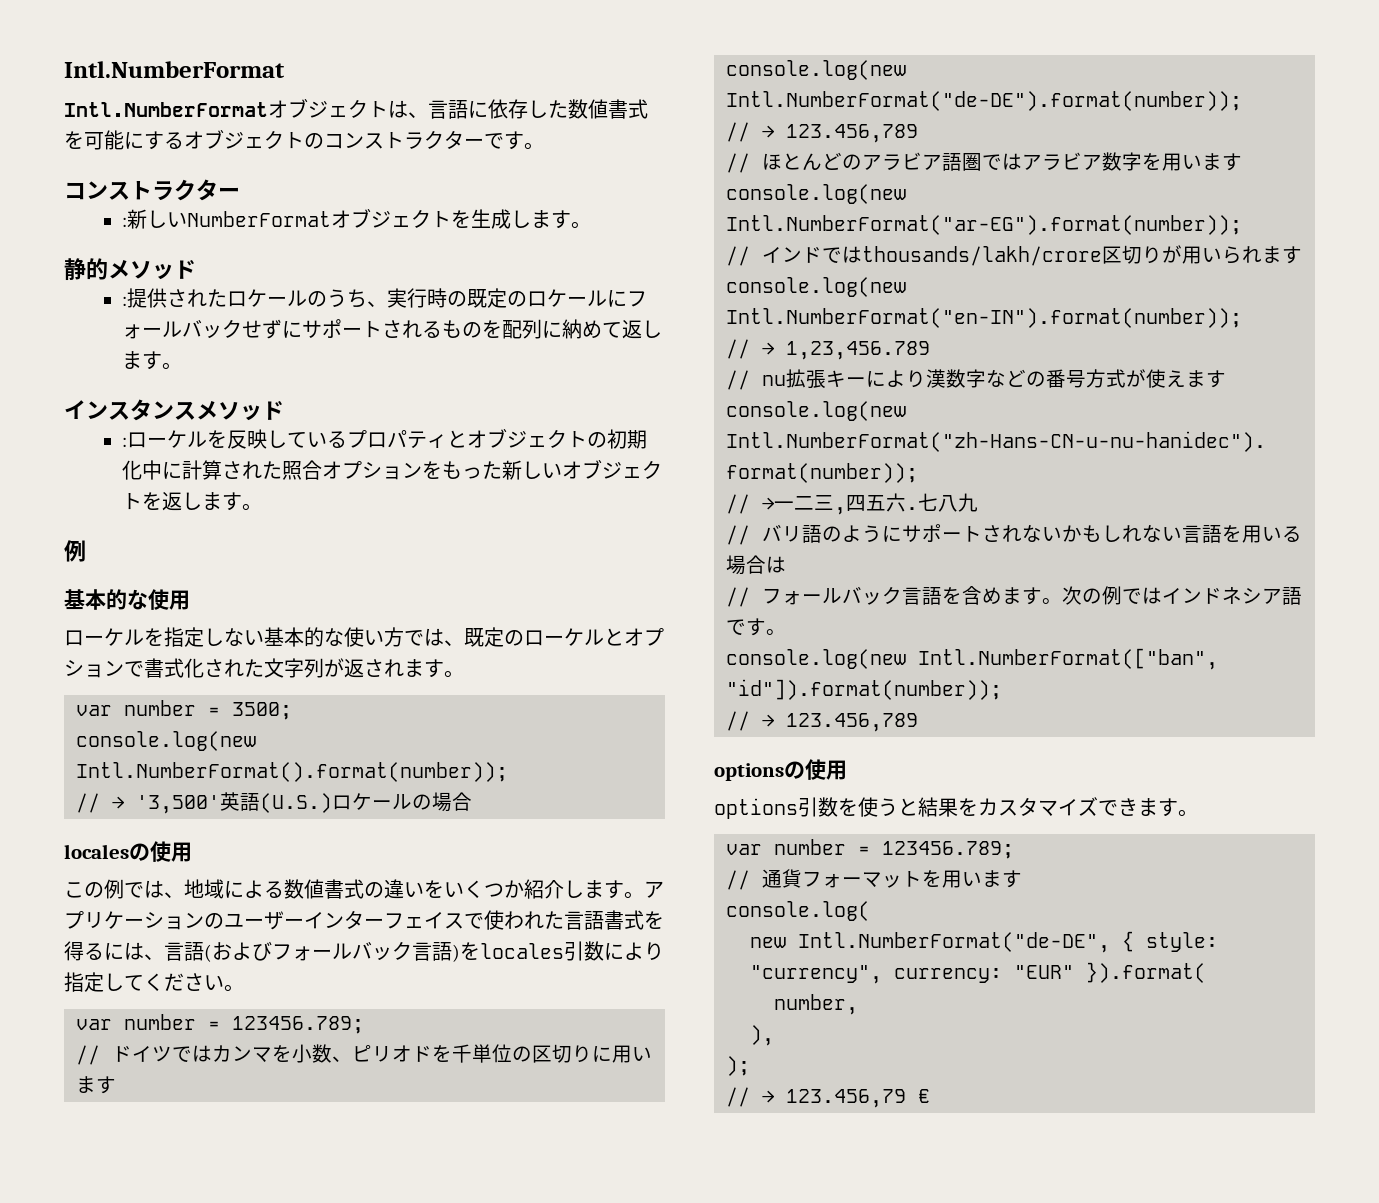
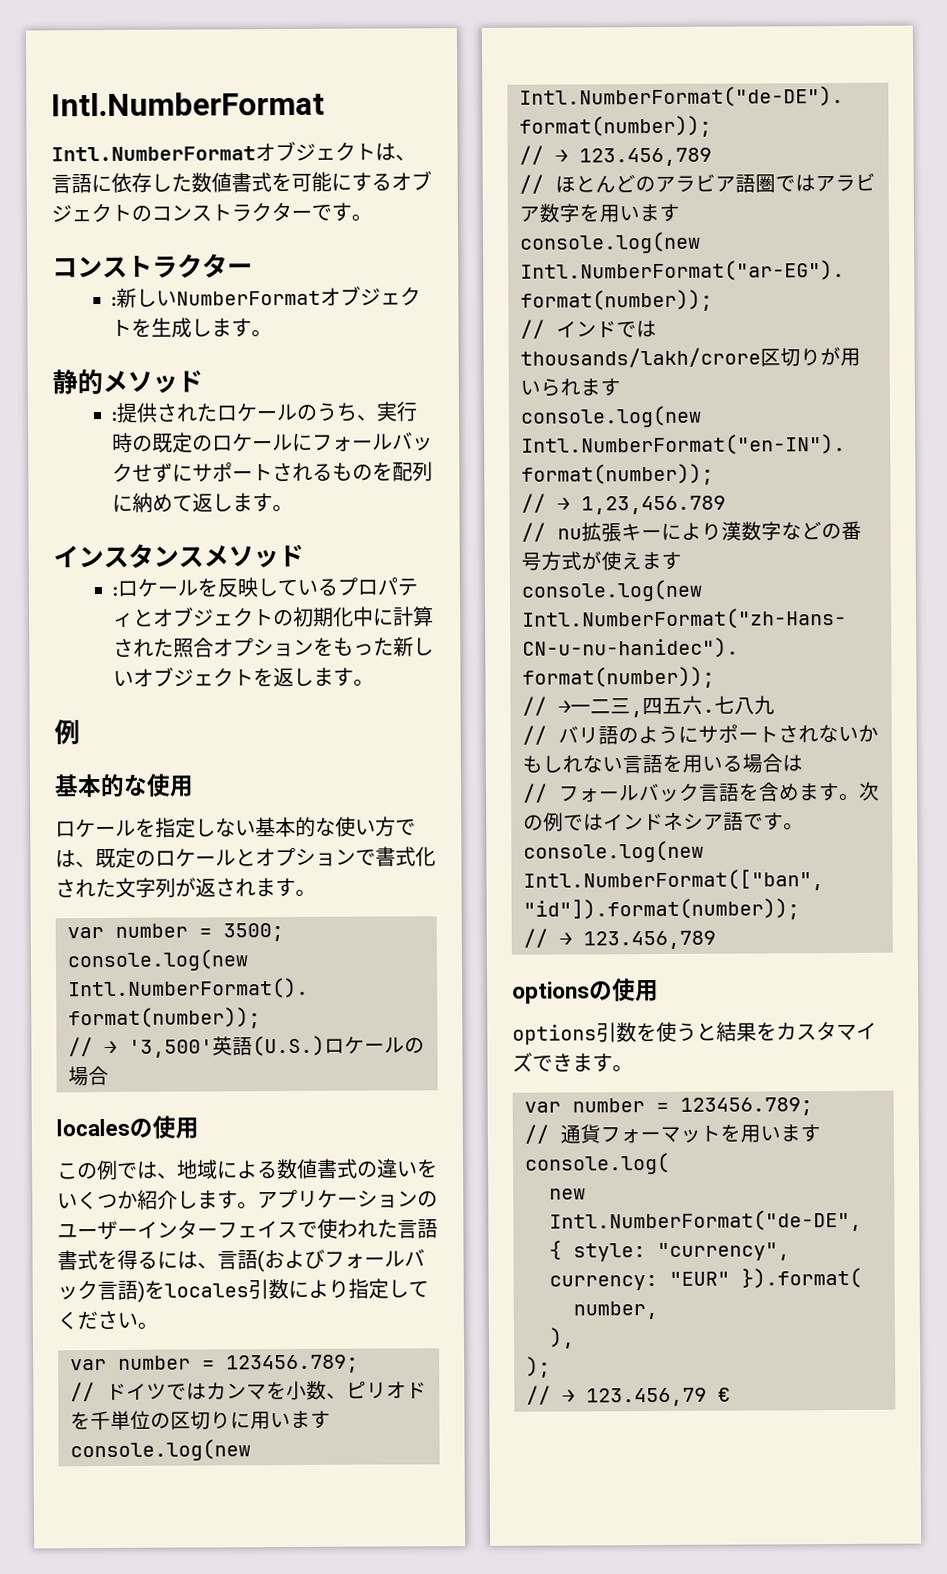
- :ローケルを反映しているプロパティとオブジェクトの初期化中に計算された照合オプションをもった新しいオブジェクトを返します。
+ :ロケールを反映しているプロパティとオブジェクトの初期化中に計算された照合オプションをもった新しいオブジェクトを返します。
- ローケルを指定しない基本的な使い方では、既定のローケルとオプションで書式化された文字列が返されます。
+ ロケールを指定しない基本的な使い方では、既定のロケールとオプションで書式化された文字列が返されます。

